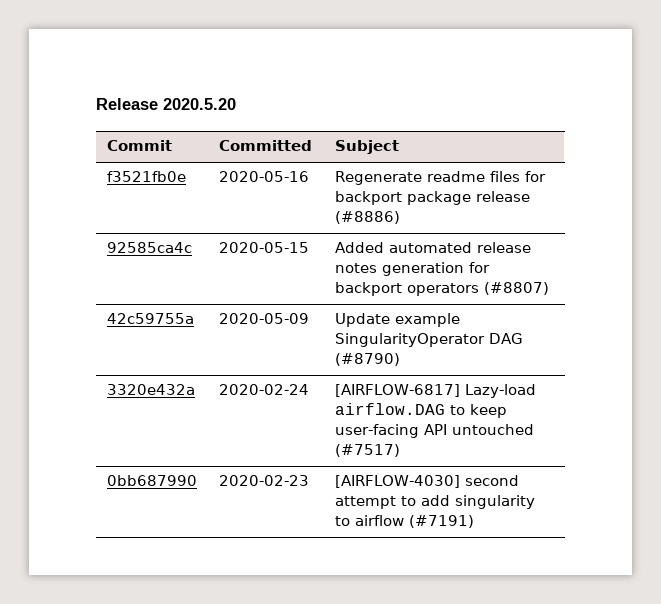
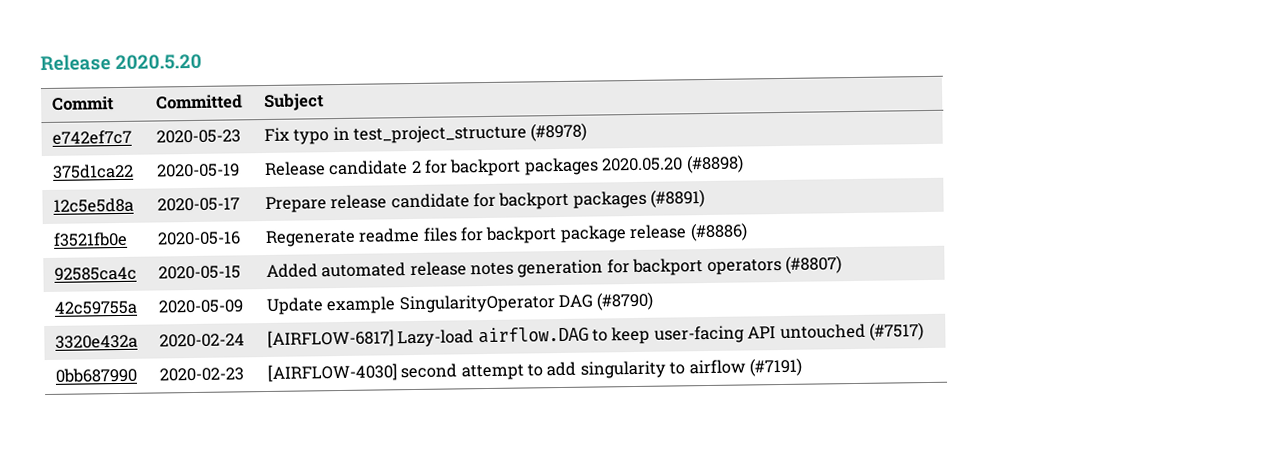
+ e742ef7c7 | 2020-05-23 | Fix typo in test_project_structure (#8978)
+ 375d1ca22 | 2020-05-19 | Release candidate 2 for backport packages 2020.05.20 (#8898)
+ 12c5e5d8a | 2020-05-17 | Prepare release candidate for backport packages (#8891)

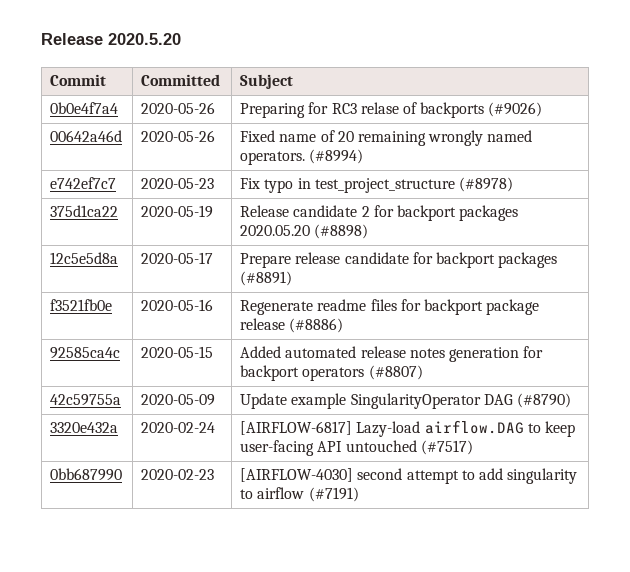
+ 0b0e4f7a4 | 2020-05-26 | Preparing for RC3 relase of backports (#9026)
+ 00642a46d | 2020-05-26 | Fixed name of 20 remaining wrongly named operators. (#8994)

